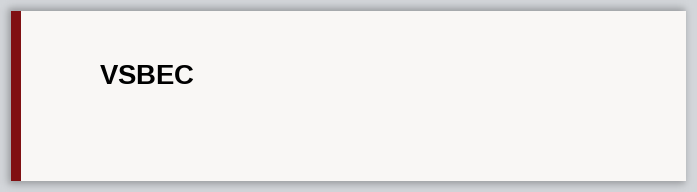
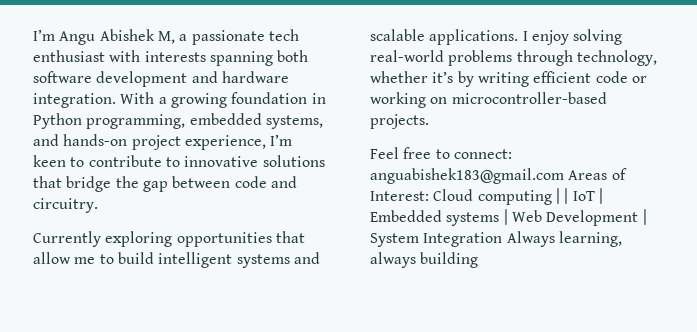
- VSBEC
+ I’m Angu Abishek M, a passionate tech enthusiast with interests spanning both software development and hardware integration. With a growing foundation in Python programming, embedded systems, and hands-on project experience, I’m keen to contribute to innovative solutions that bridge the gap between code and circuitry.
+ Currently exploring opportunities that allow me to build intelligent systems and scalable applications. I enjoy solving real-world problems through technology, whether it’s by writing efficient code or working on microcontroller-based projects.
+ Feel free to connect: anguabishek183@gmail.com Areas of Interest: Cloud computing | | IoT | Embedded systems | Web Development | System Integration Always learning, always building

